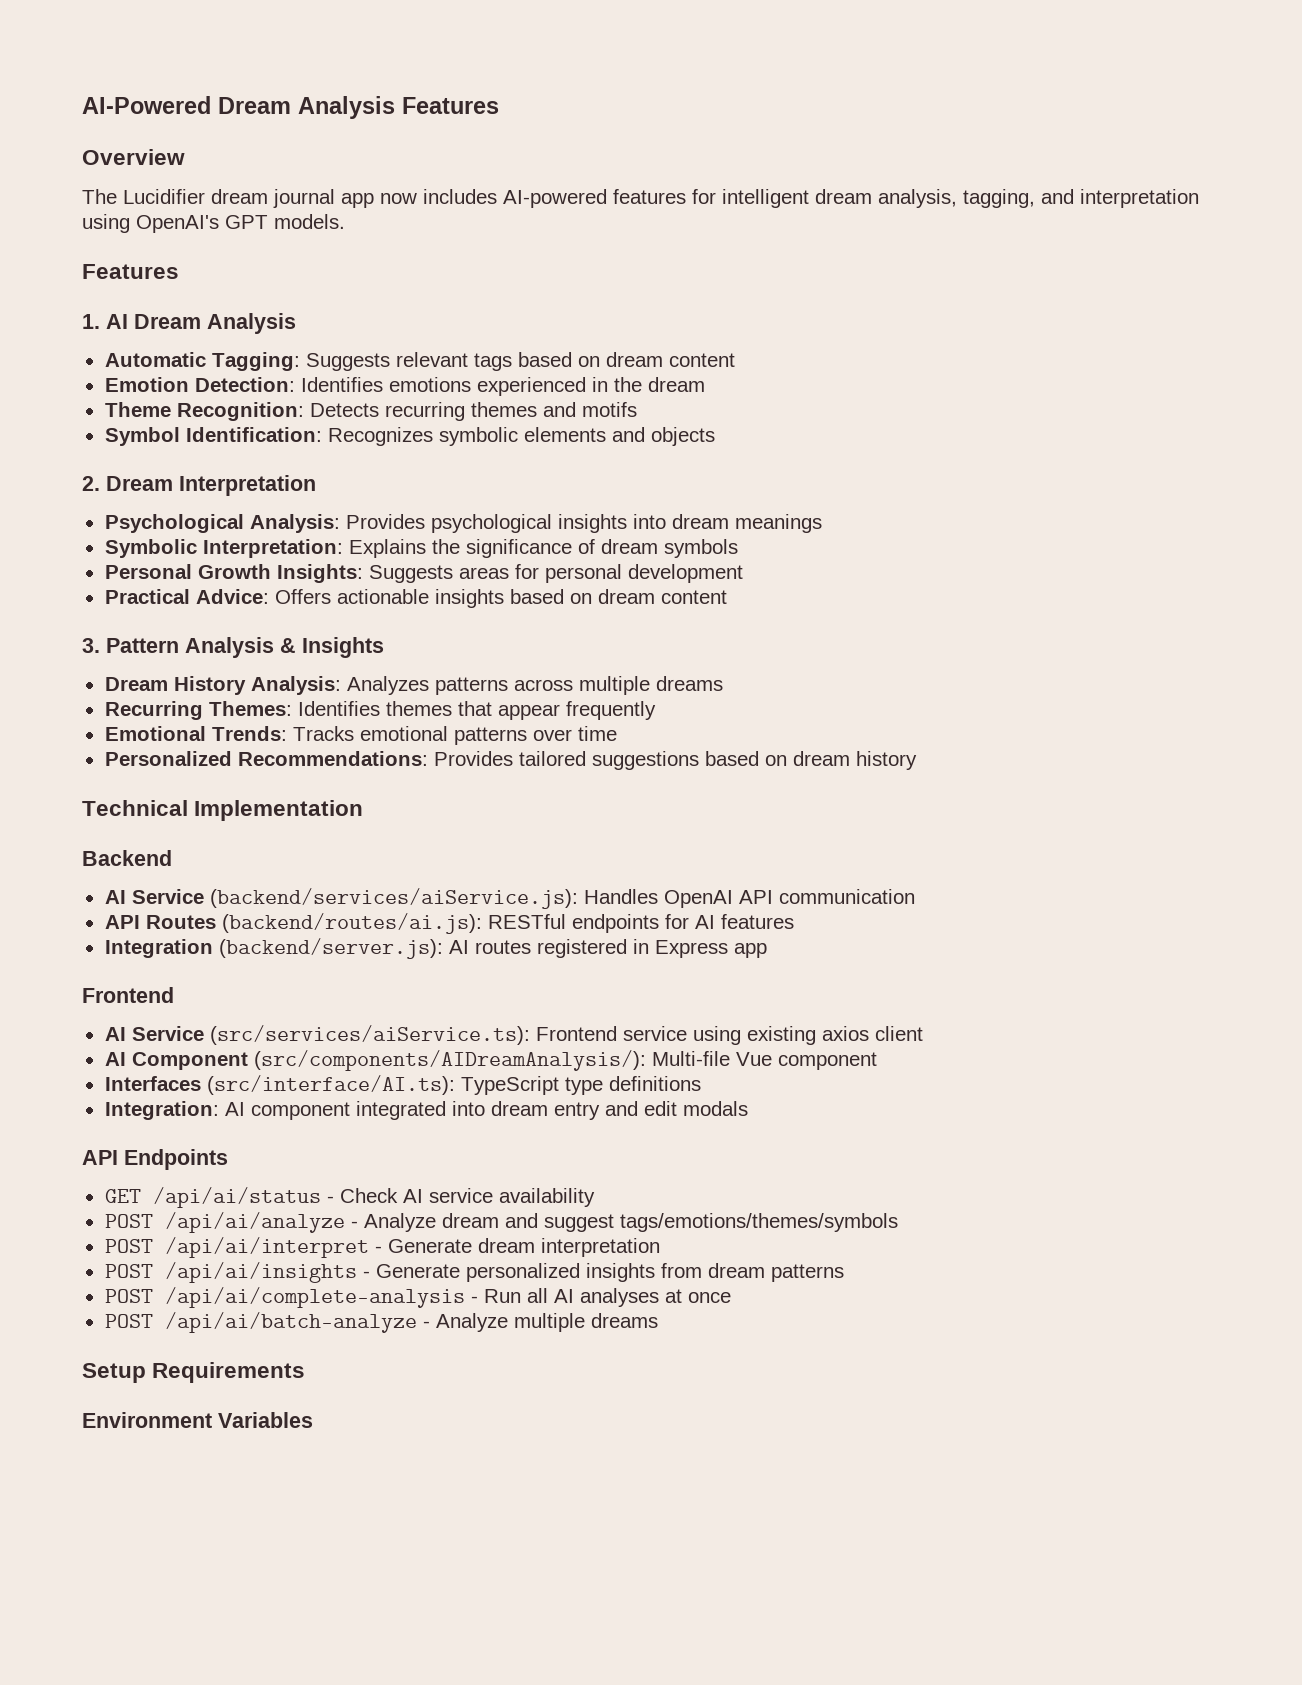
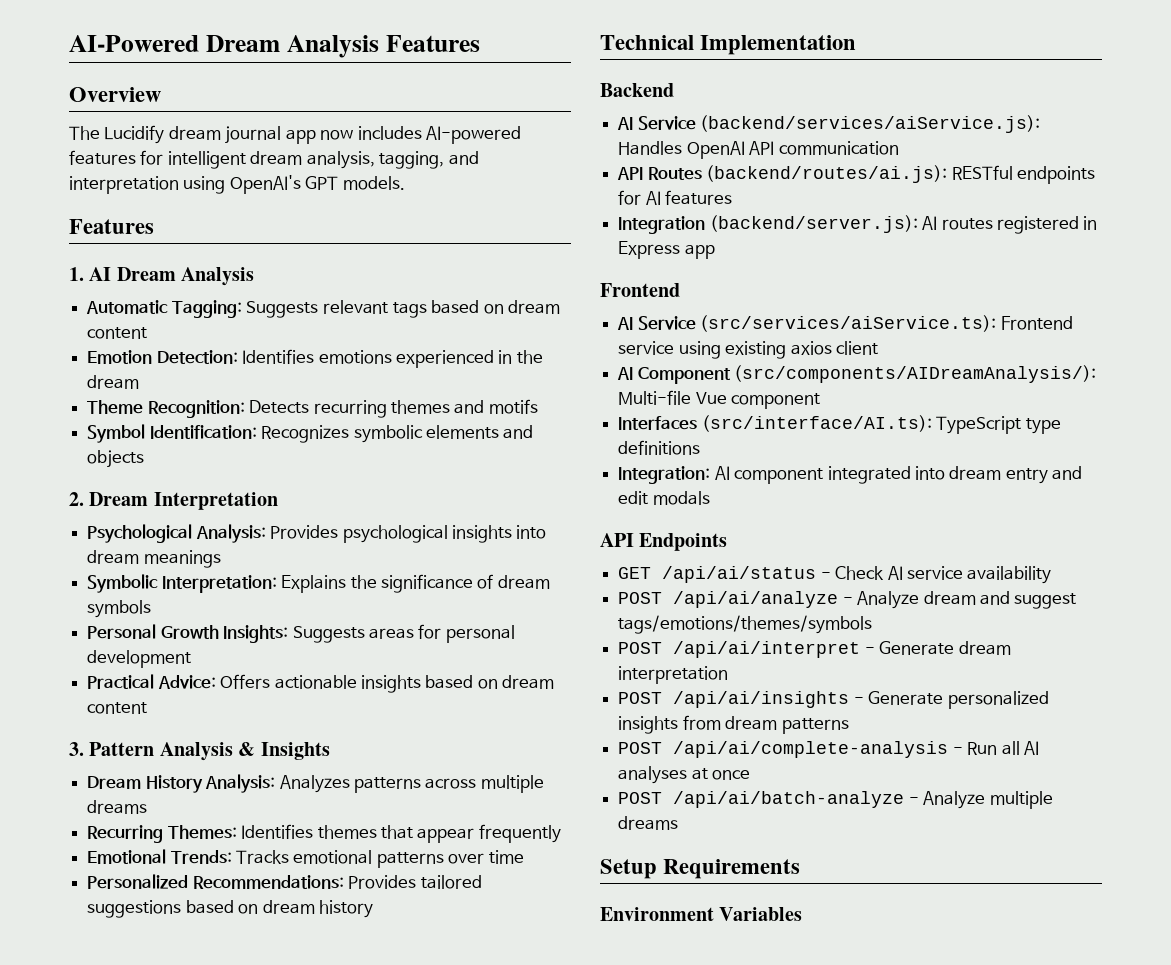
- The Lucidifier dream journal app now includes AI-powered features for intelligent dream analysis, tagging, and interpretation using OpenAI's GPT models.
+ The Lucidify dream journal app now includes AI-powered features for intelligent dream analysis, tagging, and interpretation using OpenAI's GPT models.

